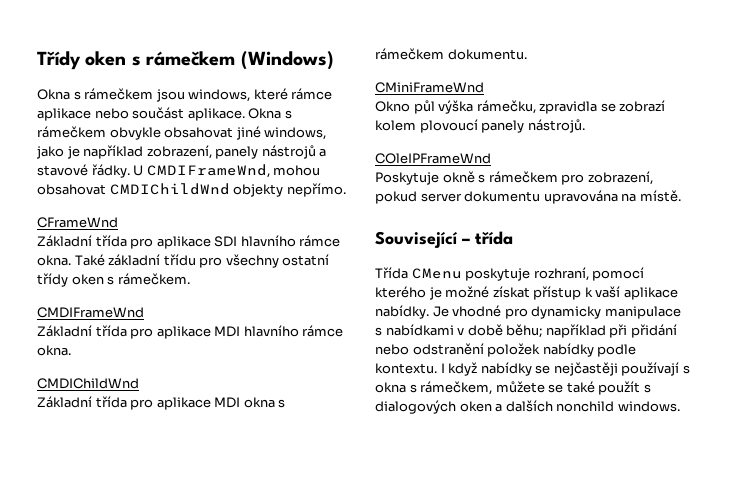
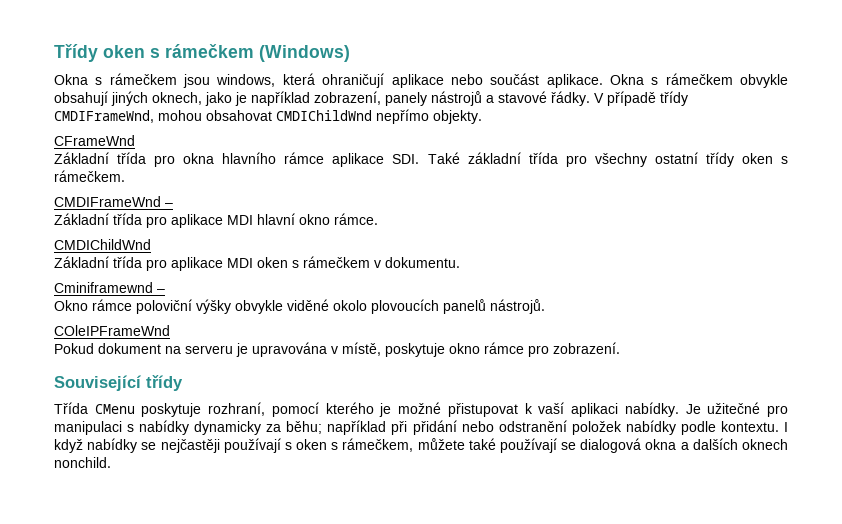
- Okna s rámečkem jsou windows, které rámce aplikace nebo součást aplikace.
+ Okna s rámečkem jsou windows, která ohraničují aplikace nebo součást aplikace.
- Okna s rámečkem obvykle obsahovat jiné windows, jako je například zobrazení, panely nástrojů a stavové řádky.
+ Okna s rámečkem obvykle obsahují jiných oknech, jako je například zobrazení, panely nástrojů a stavové řádky.
- U CMDIFrameWnd, mohou obsahovat CMDIChildWnd objekty nepřímo.
+ V případě třídy CMDIFrameWnd, mohou obsahovat CMDIChildWnd nepřímo objekty.
- Základní třída pro aplikace SDI hlavního rámce okna. Také základní třídu pro všechny ostatní třídy oken s rámečkem.
+ Základní třída pro okna hlavního rámce aplikace SDI. Také základní třída pro všechny ostatní třídy oken s rámečkem.
- CMDIFrameWnd
- Základní třída pro aplikace MDI hlavního rámce okna.
+ CMDIFrameWnd –
+ Základní třída pro aplikace MDI hlavní okno rámce.
- Základní třída pro aplikace MDI okna s rámečkem dokumentu.
+ Základní třída pro aplikace MDI oken s rámečkem v dokumentu.
- CMiniFrameWnd
+ Cminiframewnd –
- Okno půl výška rámečku, zpravidla se zobrazí kolem plovoucí panely nástrojů.
+ Okno rámce poloviční výšky obvykle viděné okolo plovoucích panelů nástrojů.
  COleIPFrameWnd
- Poskytuje okně s rámečkem pro zobrazení, pokud server dokumentu upravována na místě.
+ Pokud dokument na serveru je upravována v místě, poskytuje okno rámce pro zobrazení.
- Související – třída
+ Související třídy
- Třída CMenu poskytuje rozhraní, pomocí kterého je možné získat přístup k vaší aplikace nabídky.
+ Třída CMenu poskytuje rozhraní, pomocí kterého je možné přistupovat k vaší aplikaci nabídky.
- Je vhodné pro dynamicky manipulace s nabídkami v době běhu; například při přidání nebo odstranění položek nabídky podle kontextu.
+ Je užitečné pro manipulaci s nabídky dynamicky za běhu; například při přidání nebo odstranění položek nabídky podle kontextu.
- I když nabídky se nejčastěji používají s okna s rámečkem, můžete se také použít s dialogových oken a dalších nonchild windows.
+ I když nabídky se nejčastěji používají s oken s rámečkem, můžete také používají se dialogová okna a dalších oknech nonchild.

